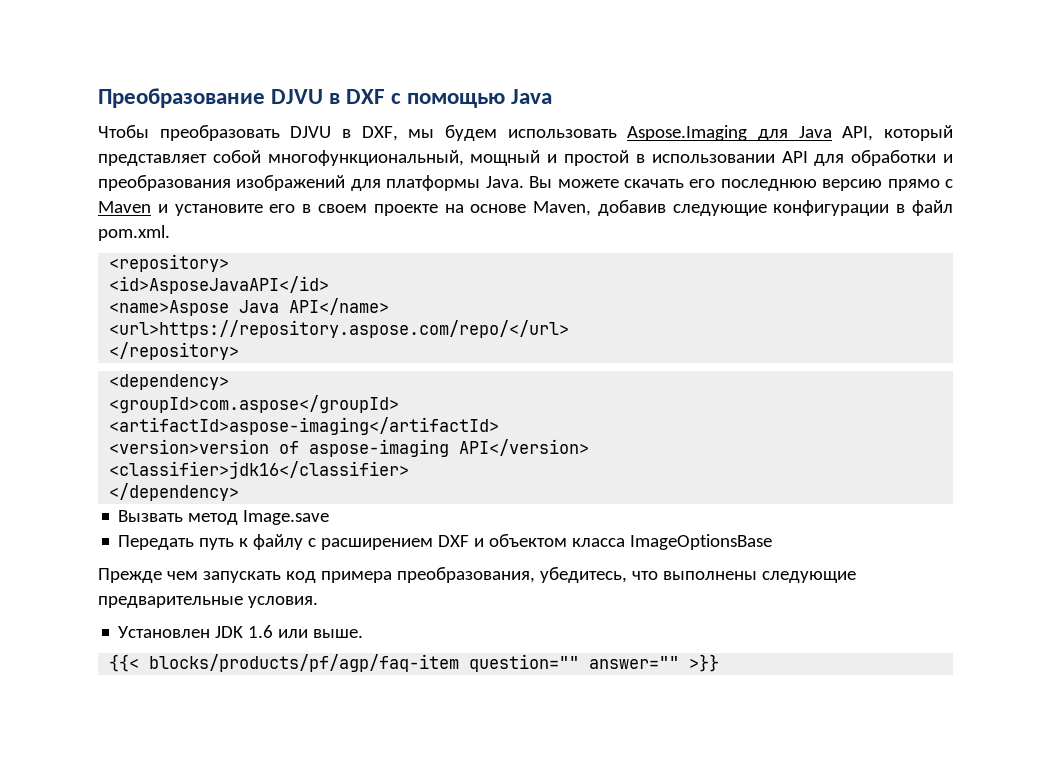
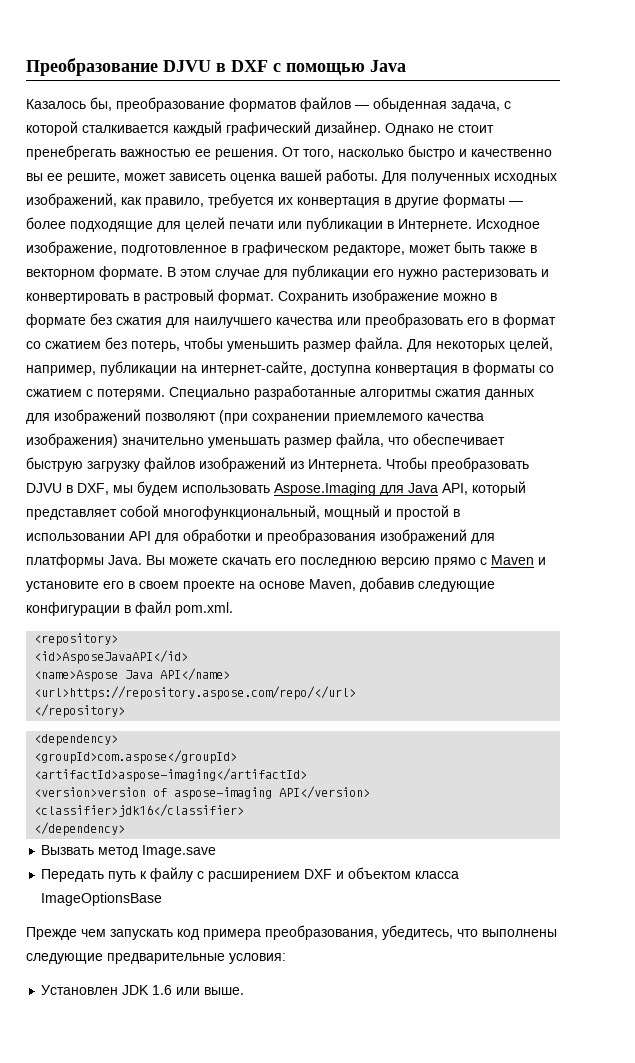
+ Казалось бы, преобразование форматов файлов — обыденная задача, с которой сталкивается каждый графический дизайнер. Однако не стоит пренебрегать важностью ее решения. От того, насколько быстро и качественно вы ее решите, может зависеть оценка вашей работы. Для полученных исходных изображений, как правило, требуется их конвертация в другие форматы — более подходящие для целей печати или публикации в Интернете. Исходное изображение, подготовленное в графическом редакторе, может быть также в векторном формате. В этом случае для публикации его нужно растеризовать и конвертировать в растровый формат. Сохранить изображение можно в формате без сжатия для наилучшего качества или преобразовать его в формат со сжатием без потерь, чтобы уменьшить размер файла. Для некоторых целей, например, публикации на интернет-сайте, доступна конвертация в форматы со сжатием с потерями. Специально разработанные алгоритмы сжатия данных для изображений позволяют (при сохранении приемлемого качества изображения) значительно уменьшать размер файла, что обеспечивает быструю загрузку файлов изображений из Интернета.
- Прежде чем запускать код примера преобразования, убедитесь, что выполнены следующие предварительные условия.
+ Прежде чем запускать код примера преобразования, убедитесь, что выполнены следующие предварительные условия:
- {{< blocks/products/pf/agp/faq-item question="" answer="" >}}

